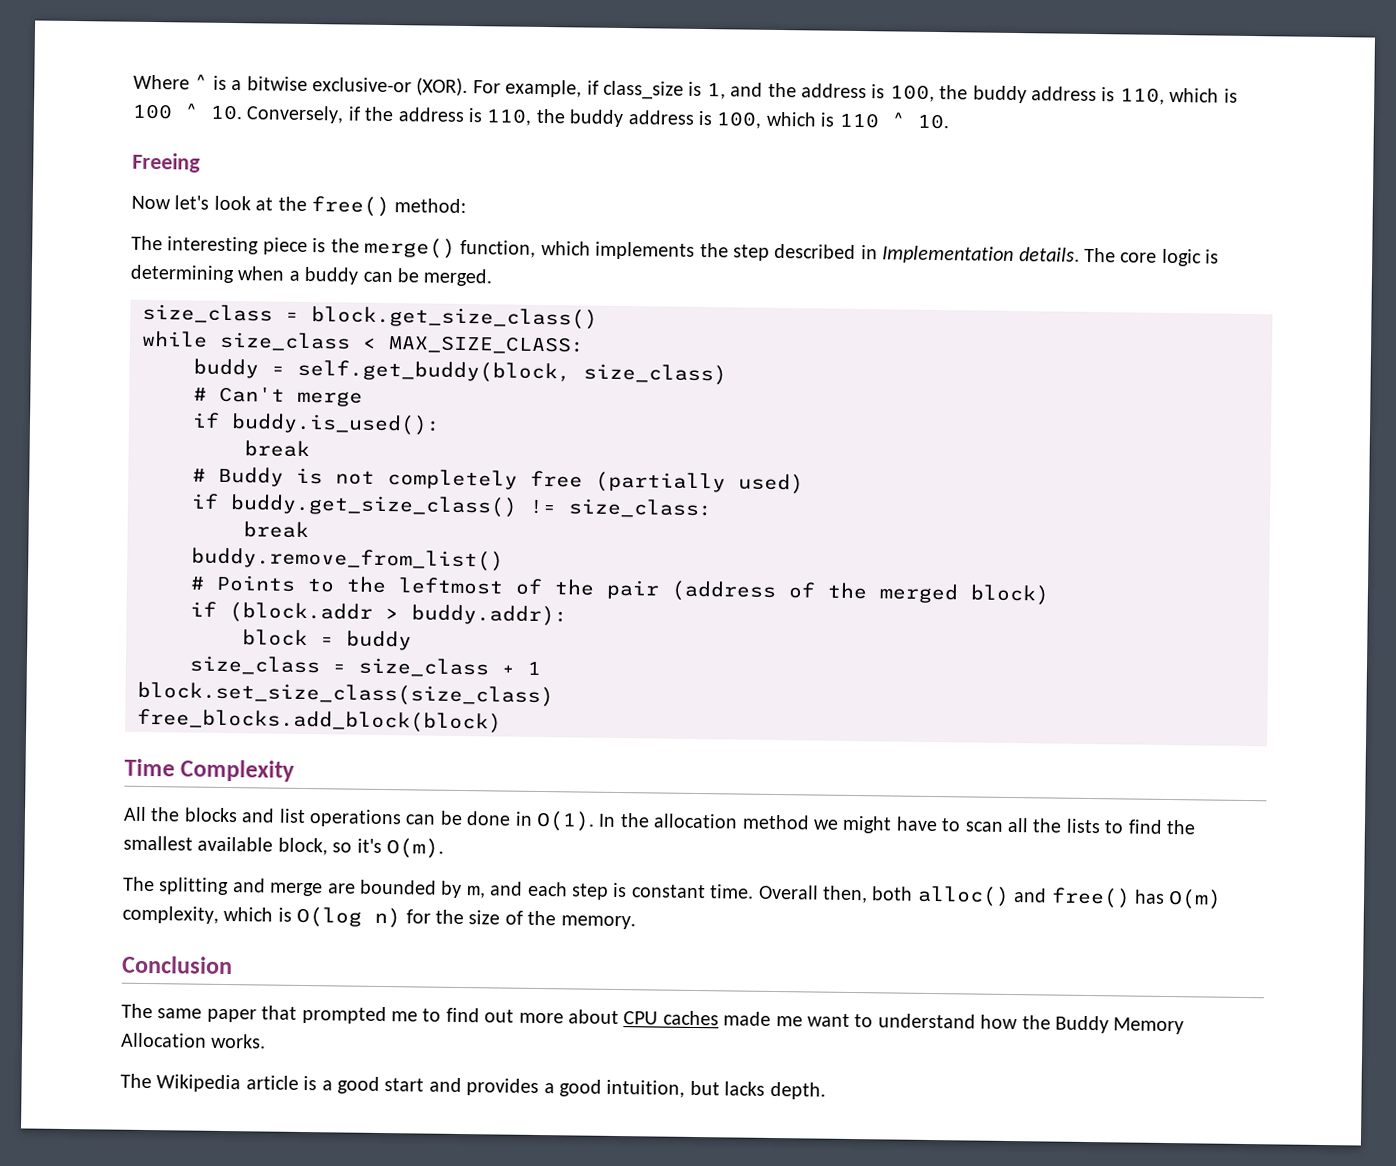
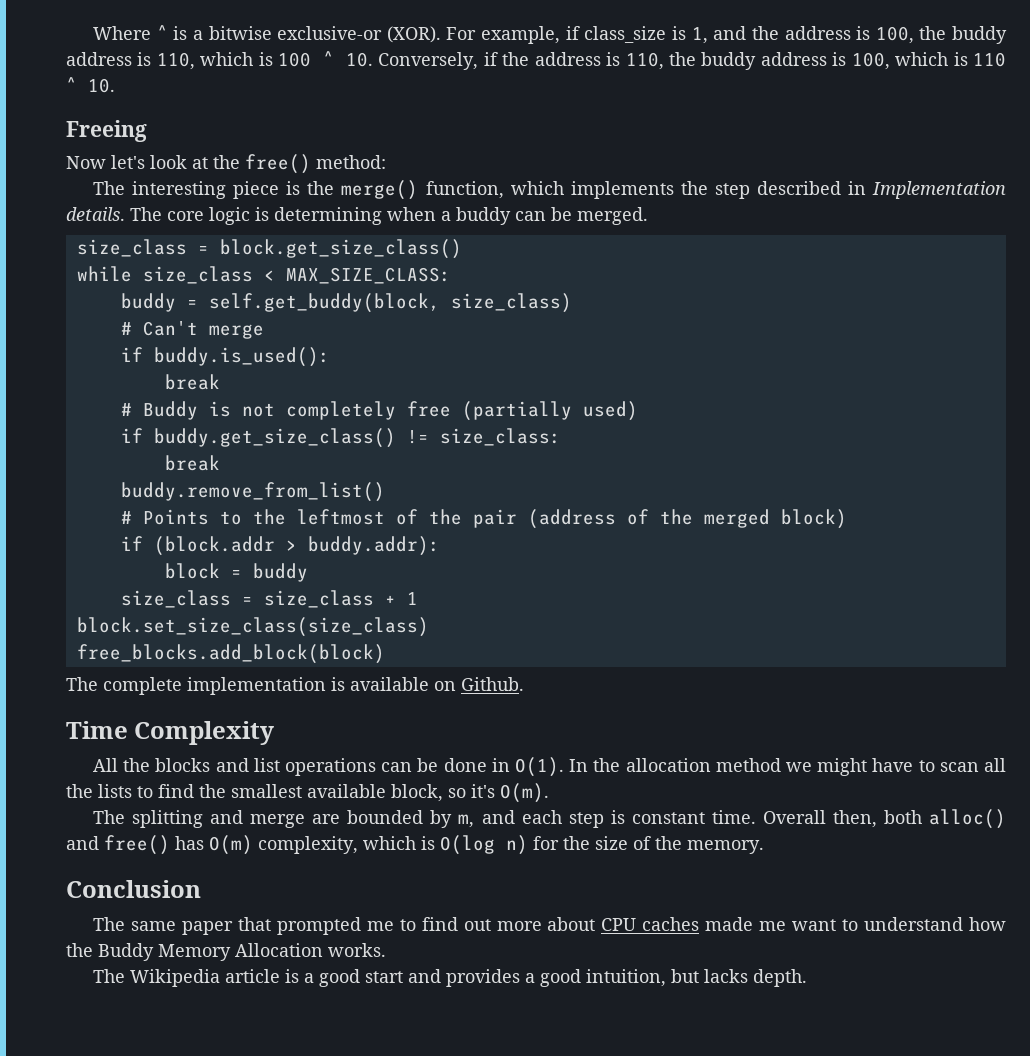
+ The complete implementation is available on Github.

